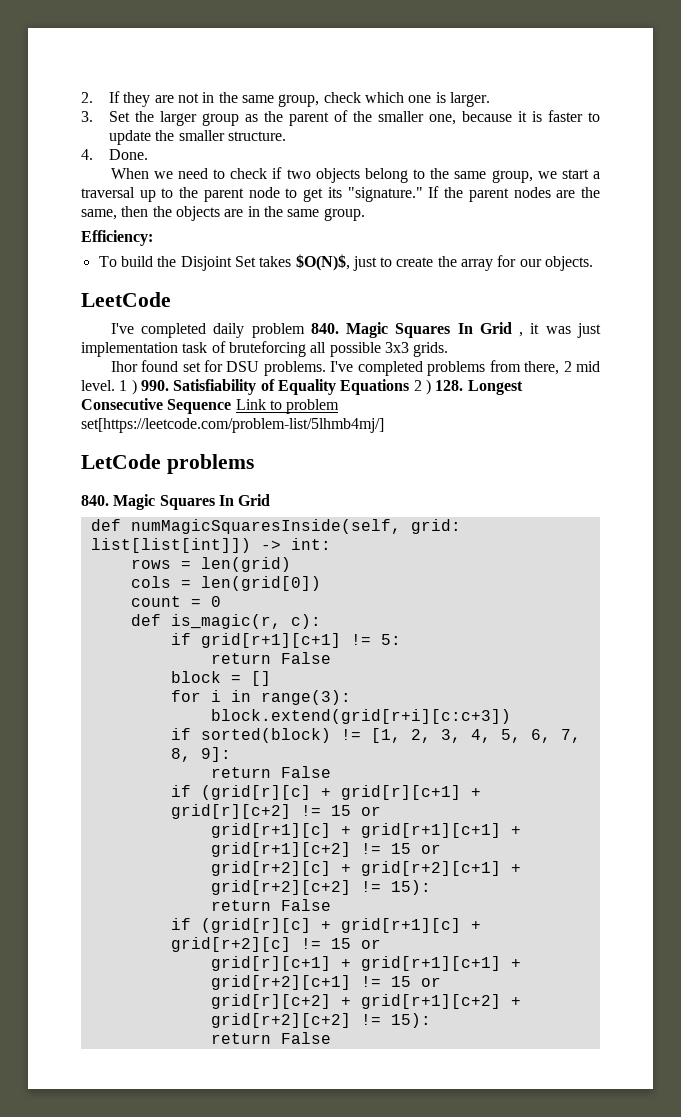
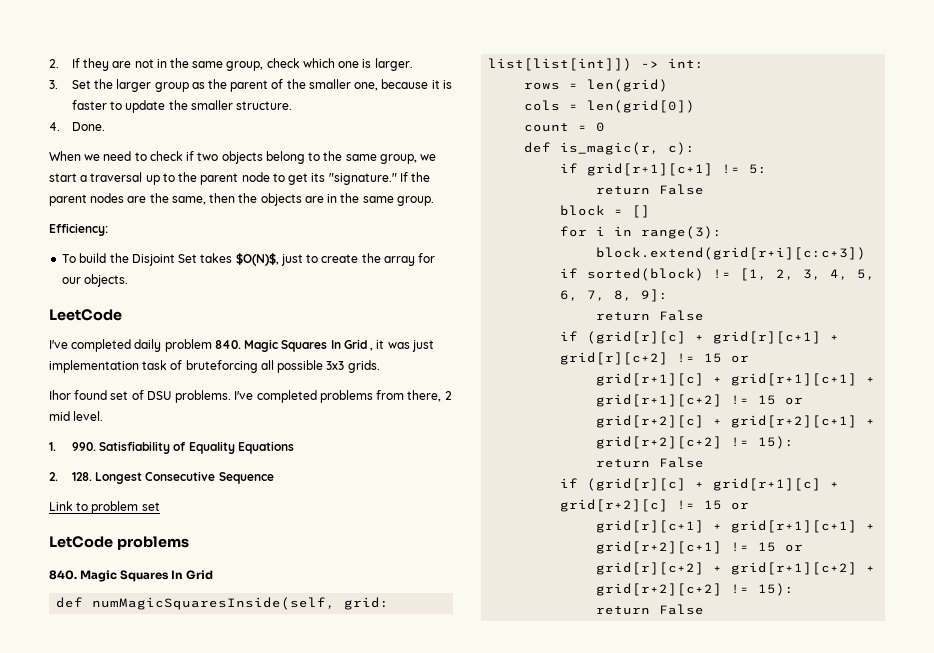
- Ihor found set for DSU problems.
+ Ihor found set of DSU problems.
- I've completed problems from there, 2 mid level. 1 ) 990. Satisfiability of Equality Equations 2 ) 128. Longest Consecutive Sequence Link to problem set[https://leetcode.com/problem-list/5lhmb4mj/]
+ I've completed problems from there, 2 mid level.
+ 1. 990. Satisfiability of Equality Equations
+ 2. 128. Longest Consecutive Sequence
+ Link to problem set

